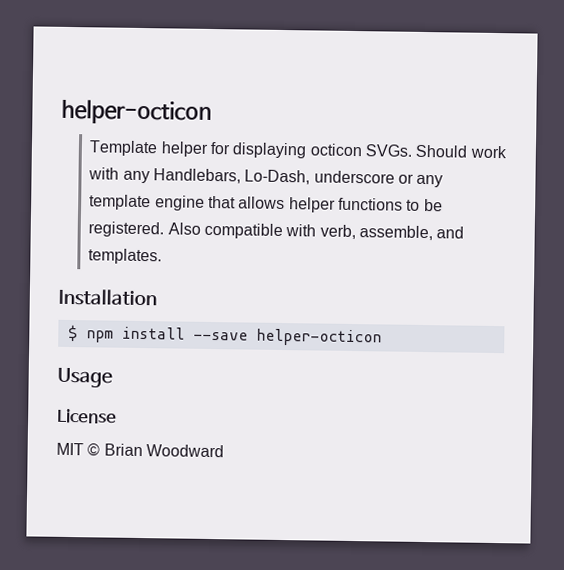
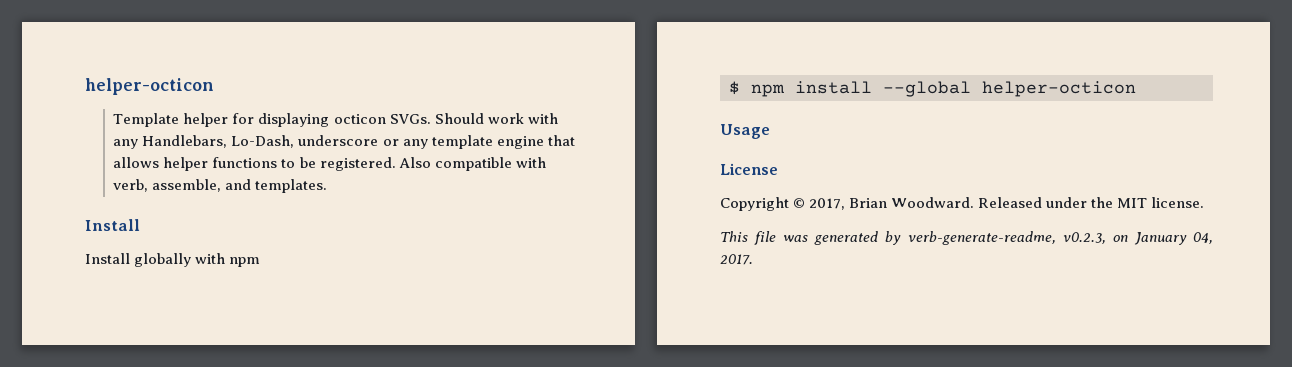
  Also compatible with verb, assemble, and templates.
- Installation
+ Install
+ Install globally with npm
- $ npm install --save helper-octicon
+ $ npm install --global helper-octicon
- MIT © Brian Woodward
+ Copyright © 2017, Brian Woodward. Released under the MIT license.
+ This file was generated by verb-generate-readme, v0.2.3, on January 04, 2017.

